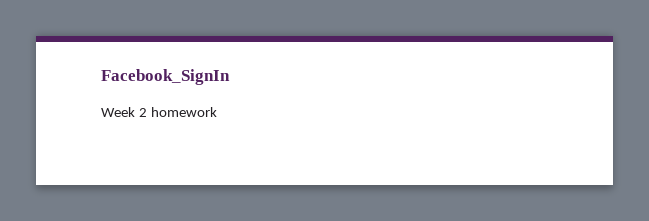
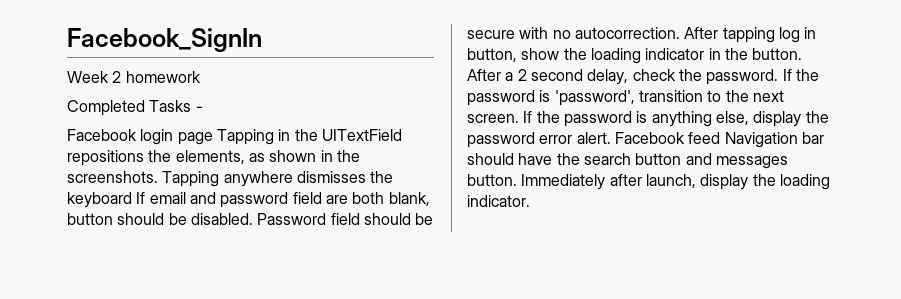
+ Completed Tasks -
+ Facebook login page Tapping in the UITextField repositions the elements, as shown in the screenshots. Tapping anywhere dismisses the keyboard If email and password field are both blank, button should be disabled. Password field should be secure with no autocorrection. After tapping log in button, show the loading indicator in the button. After a 2 second delay, check the password. If the password is 'password', transition to the next screen. If the password is anything else, display the password error alert. Facebook feed Navigation bar should have the search button and messages button. Immediately after launch, display the loading indicator.

